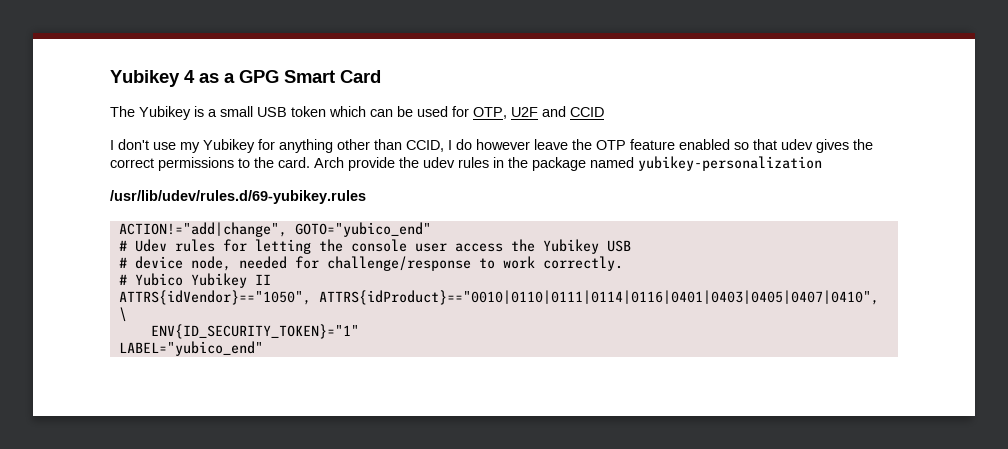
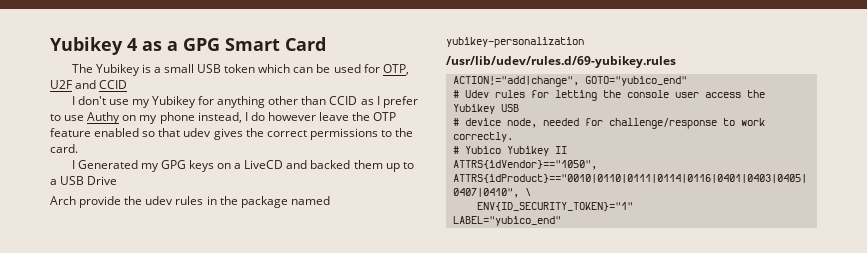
- I don't use my Yubikey for anything other than CCID, I do however leave the OTP feature enabled so that udev gives the correct permissions to the card. Arch provide the udev rules in the package named yubikey-personalization
+ I don't use my Yubikey for anything other than CCID as I prefer to use Authy on my phone instead, I do however leave the OTP feature enabled so that udev gives the correct permissions to the card.
+ I Generated my GPG keys on a LiveCD and backed them up to a USB Drive
+ Arch provide the udev rules in the package named yubikey-personalization

